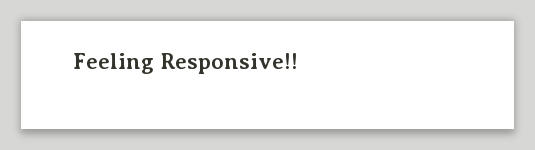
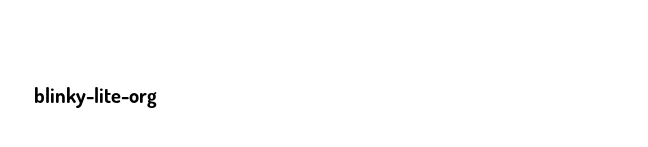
- Feeling Responsive!!
+ blinky-lite-org

